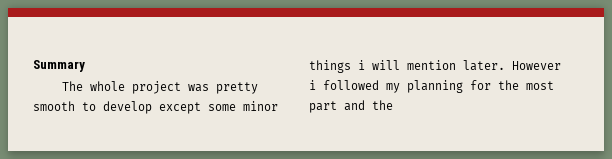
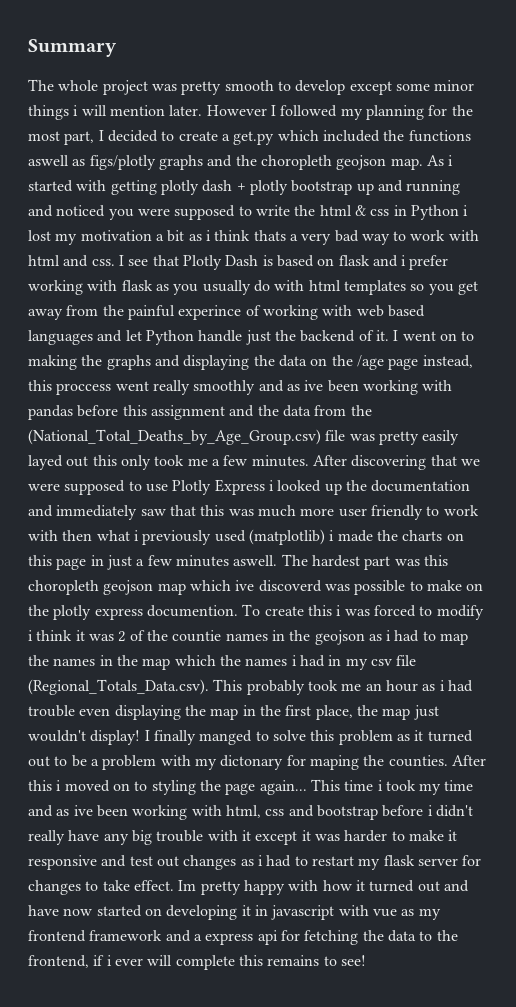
- However i followed my planning for the most part and the
+ However I followed my planning for the most part, I decided to create a get.py which included the functions aswell as figs/plotly graphs and the choropleth geojson map. As i started with getting plotly dash + plotly bootstrap up and running and noticed you were supposed to write the html & css in Python i lost my motivation a bit as i think thats a very bad way to work with html and css. I see that Plotly Dash is based on flask and i prefer working with flask as you usually do with html templates so you get away from the painful experince of working with web based languages and let Python handle just the backend of it. I went on to making the graphs and displaying the data on the /age page instead, this proccess went really smoothly and as ive been working with pandas before this assignment and the data from the (National_Total_Deaths_by_Age_Group.csv) file was pretty easily layed out this only took me a few minutes. After discovering that we were supposed to use Plotly Express i looked up the documentation and immediately saw that this was much more user friendly to work with then what i previously used (matplotlib) i made the charts on this page in just a few minutes aswell. The hardest part was this choropleth geojson map which ive discoverd was possible to make on the plotly express documention. To create this i was forced to modify i think it was 2 of the countie names in the geojson as i had to map the names in the map which the names i had in my csv file (Regional_Totals_Data.csv). This probably took me an hour as i had trouble even displaying the map in the first place, the map just wouldn't display! I finally manged to solve this problem as it turned out to be a problem with my dictonary for maping the counties. After this i moved on to styling the page again... This time i took my time and as ive been working with html, css and bootstrap before i didn't really have any big trouble with it except it was harder to make it responsive and test out changes as i had to restart my flask server for changes to take effect. Im pretty happy with how it turned out and have now started on developing it in javascript with vue as my frontend framework and a express api for fetching the data to the frontend, if i ever will complete this remains to see!

